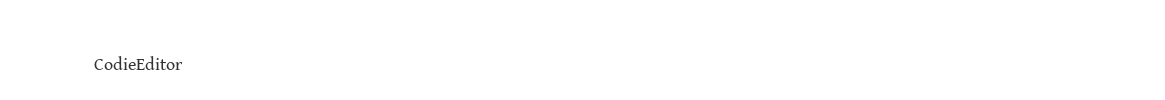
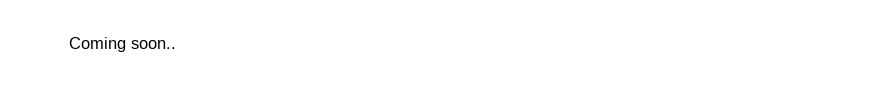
- CodieEditor
+ Coming soon..

